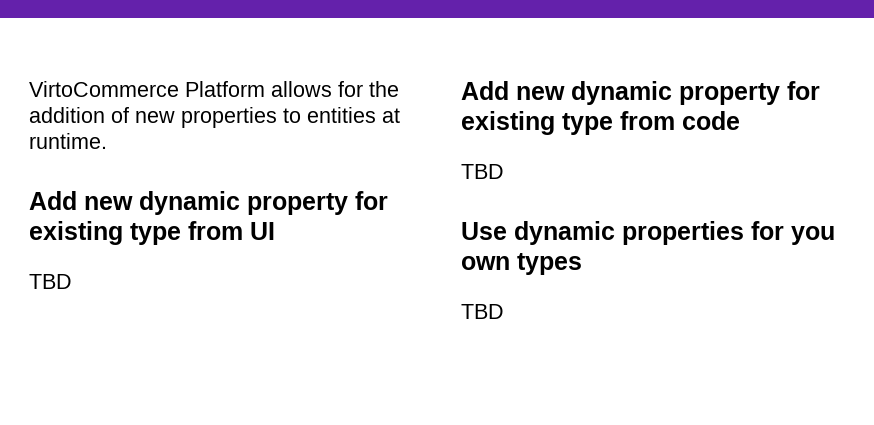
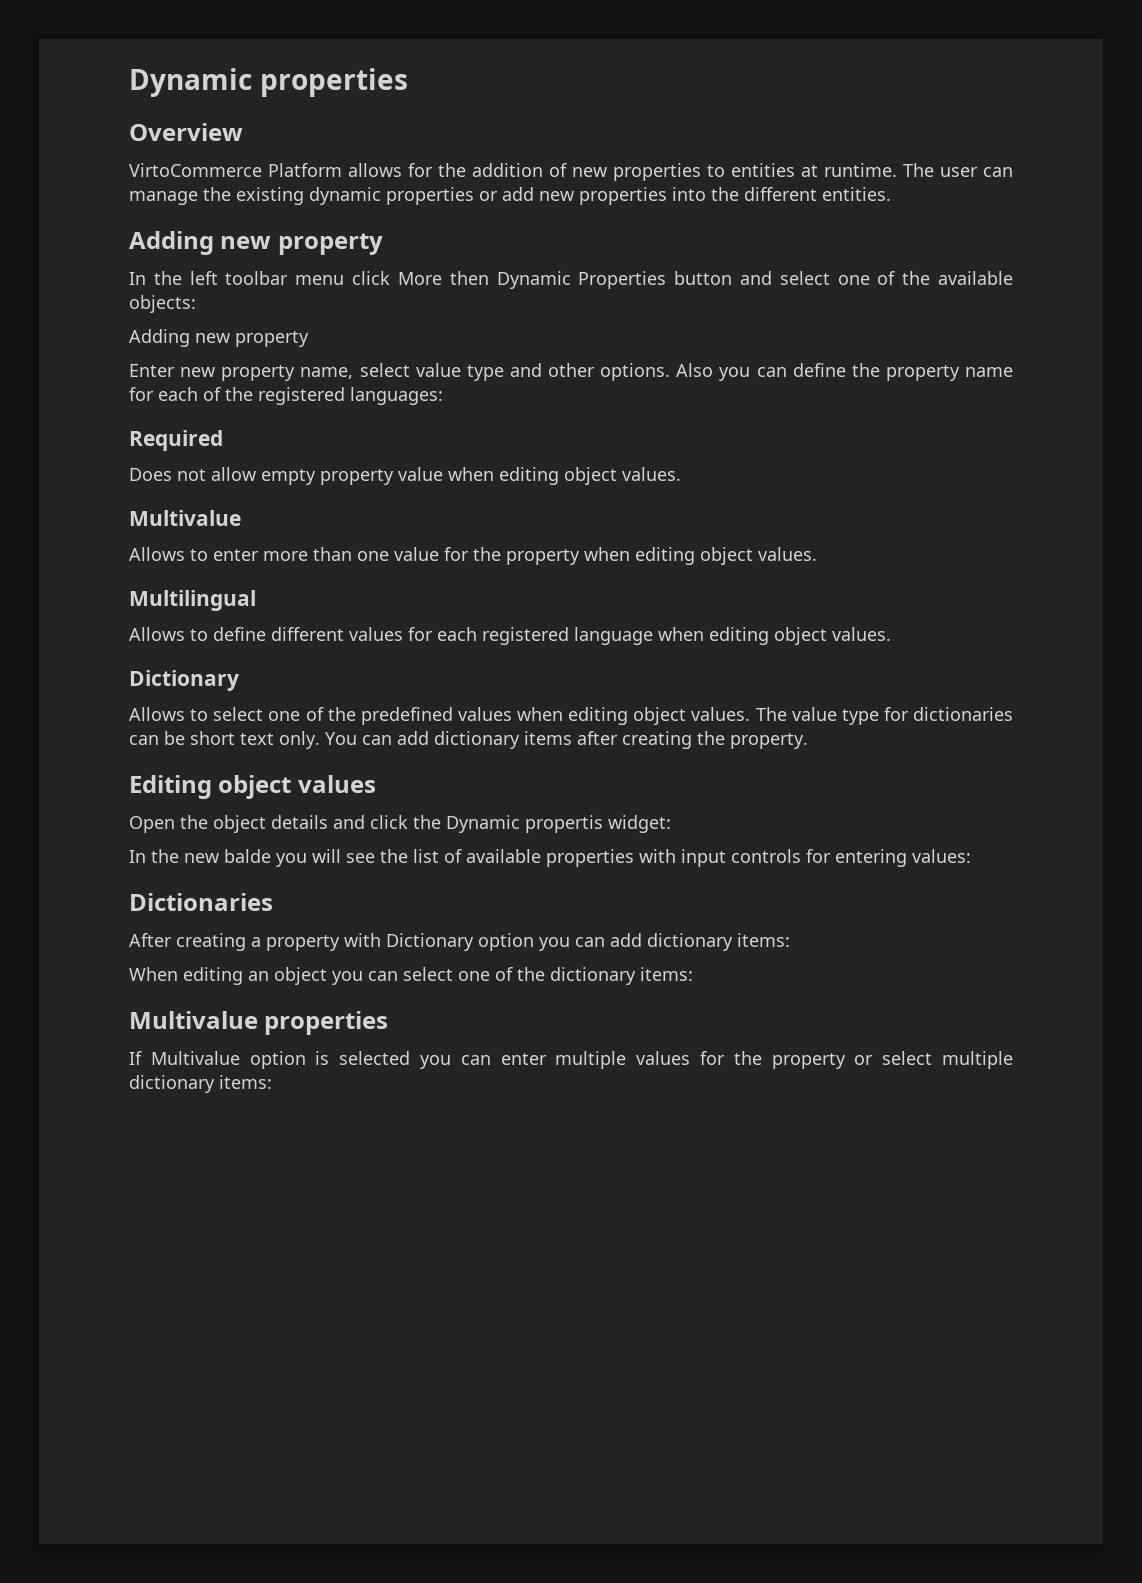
+ Dynamic properties
+ Overview
- VirtoCommerce Platform allows for the addition of new properties to entities at runtime.
- Add new dynamic property for existing type from UI
- TBD
- Add new dynamic property for existing type from code
- TBD
- Use dynamic properties for you own types
- TBD
+ VirtoCommerce Platform allows for the addition of new properties to entities at runtime. The user can manage the existing dynamic properties or add new properties into the different entities.
+ Adding new property
+ In the left toolbar menu click More then Dynamic Properties button and select one of the available objects:
+ Adding new property
+ Enter new property name, select value type and other options. Also you can define the property name for each of the registered languages:
+ Required
+ Does not allow empty property value when editing object values.
+ Multivalue
+ Allows to enter more than one value for the property when editing object values.
+ Multilingual
+ Allows to define different values for each registered language when editing object values.
+ Dictionary
+ Allows to select one of the predefined values when editing object values. The value type for dictionaries can be short text only. You can add dictionary items after creating the property.
+ Editing object values
+ Open the object details and click the Dynamic propertis widget:
+ In the new balde you will see the list of available properties with input controls for entering values:
+ Dictionaries
+ After creating a property with Dictionary option you can add dictionary items:
+ When editing an object you can select one of the dictionary items:
+ Multivalue properties
+ If Multivalue option is selected you can enter multiple values for the property or select multiple dictionary items:

